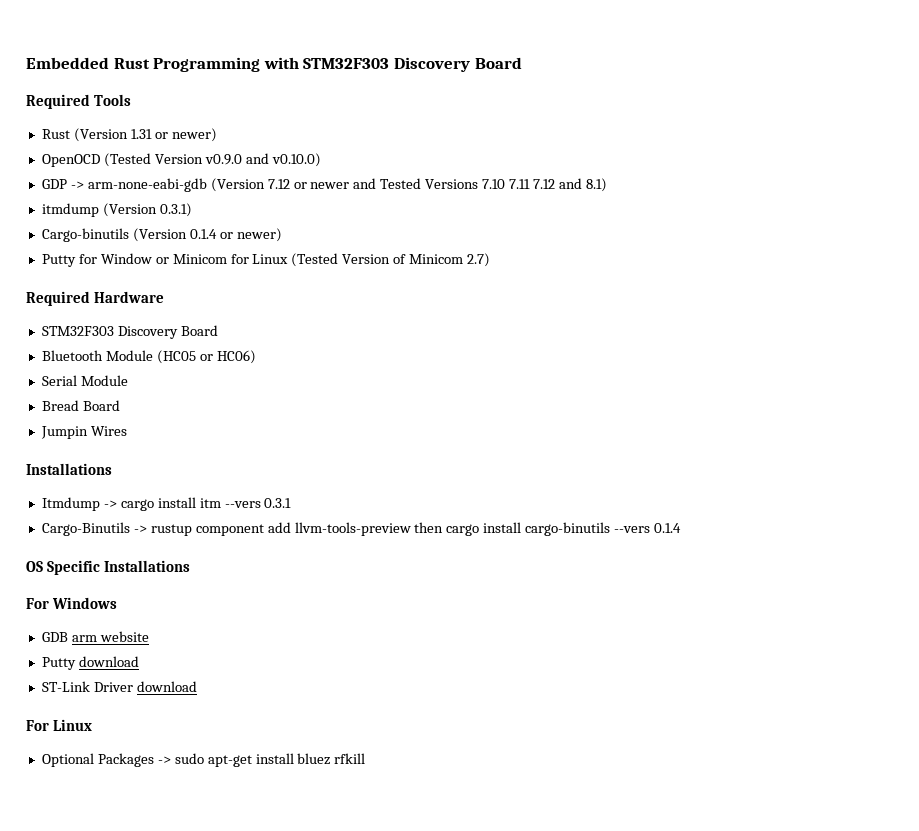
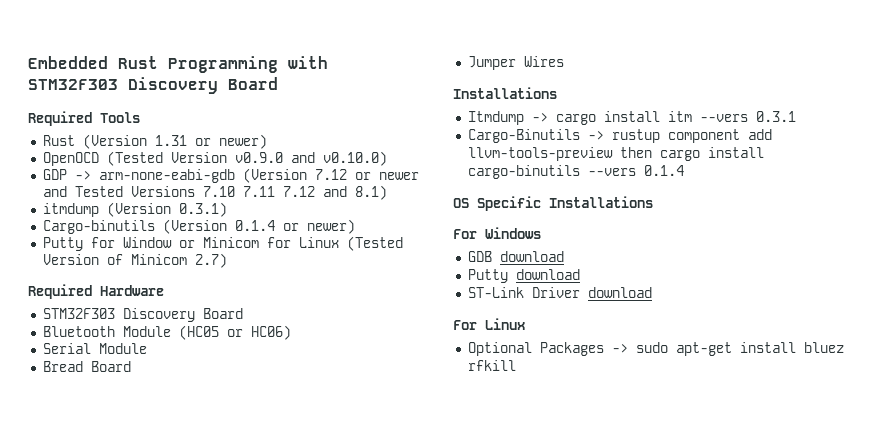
- Jumpin Wires
+ Jumper Wires
- GDB arm website
+ GDB download

